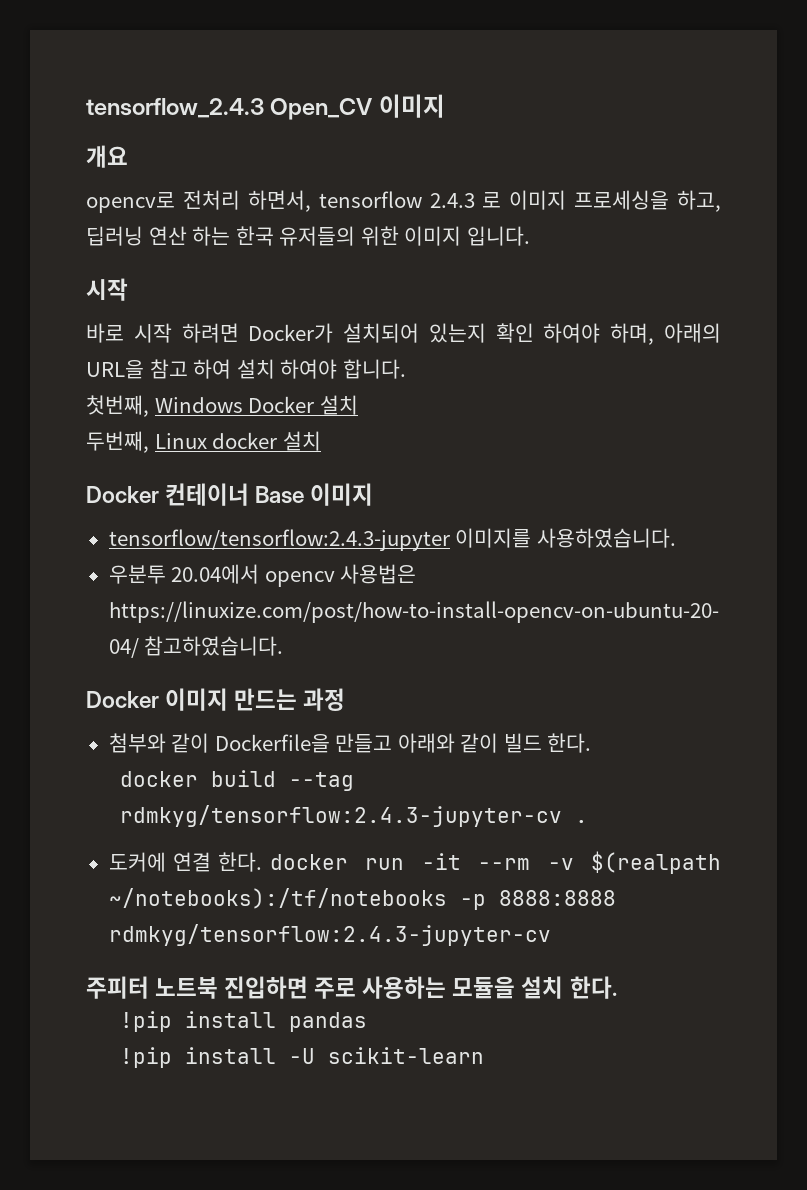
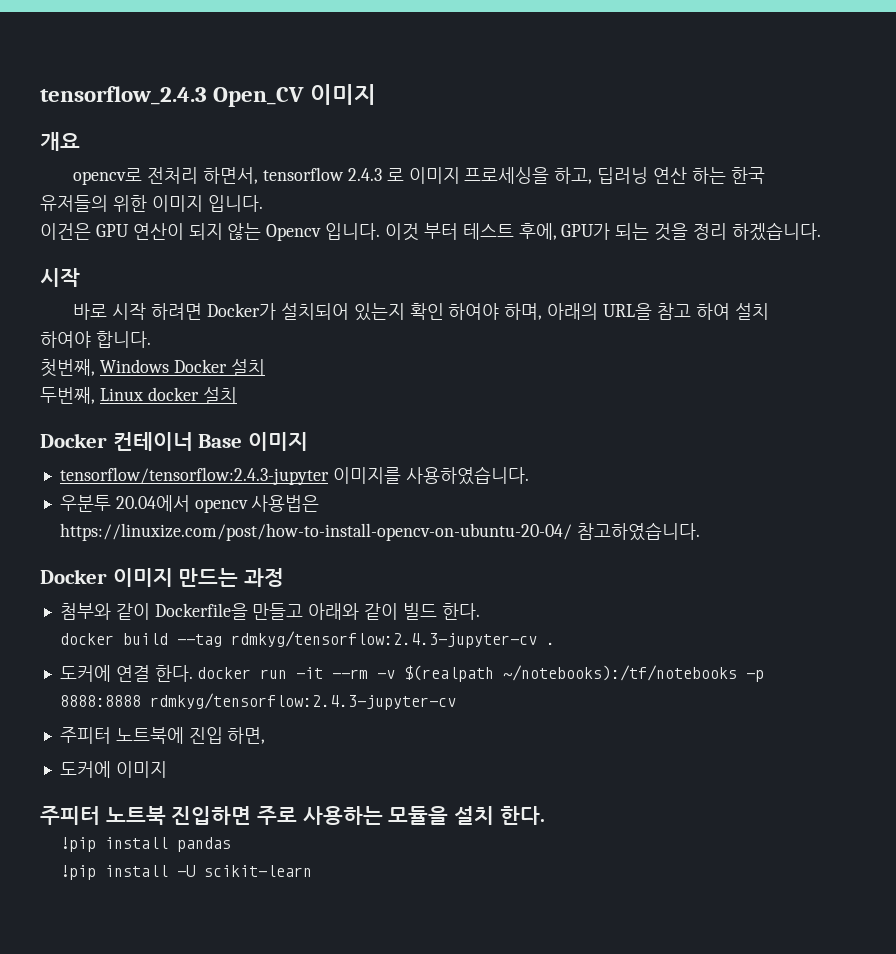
+ 이건은 GPU 연산이 되지 않는 Opencv 입니다. 이것 부터 테스트 후에, GPU가 되는 것을 정리 하겠습니다.
+ 주피터 노트북에 진입 하면,
+ 도커에 이미지

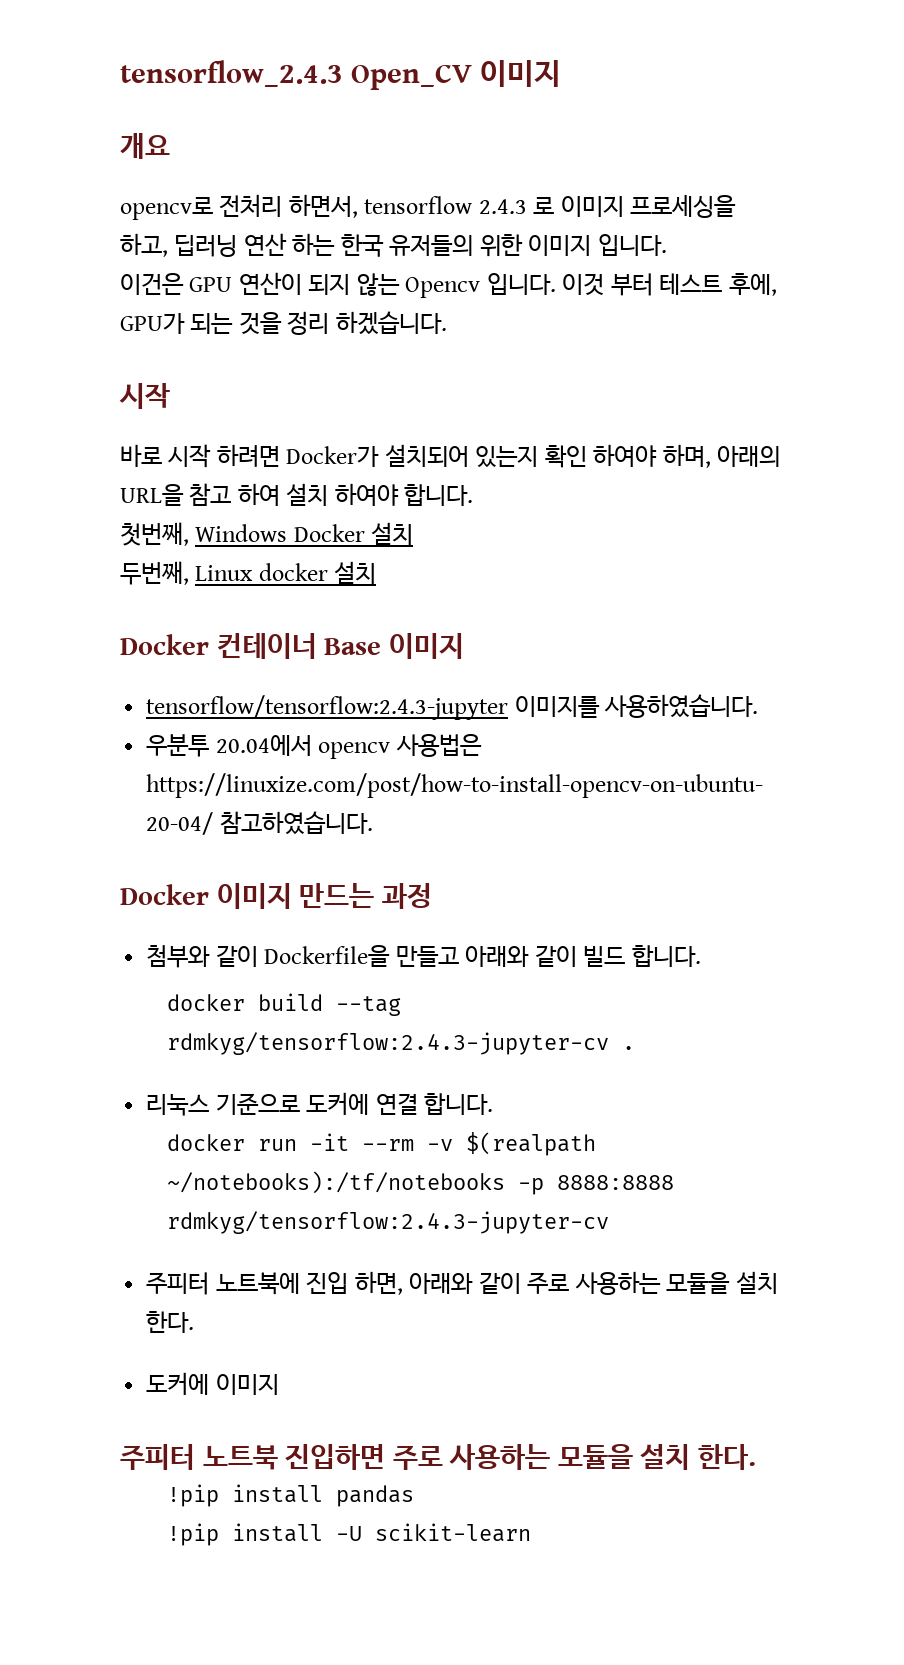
- 첨부와 같이 Dockerfile을 만들고 아래와 같이 빌드 한다.
+ 첨부와 같이 Dockerfile을 만들고 아래와 같이 빌드 합니다.
- 도커에 연결 한다. docker run -it --rm -v $(realpath ~/notebooks):/tf/notebooks -p 8888:8888 rdmkyg/tensorflow:2.4.3-jupyter-cv
+ 리눅스 기준으로 도커에 연결 합니다.
+ docker run -it --rm -v $(realpath ~/notebooks):/tf/notebooks -p 8888:8888 rdmkyg/tensorflow:2.4.3-jupyter-cv
- 주피터 노트북에 진입 하면,
+ 주피터 노트북에 진입 하면, 아래와 같이 주로 사용하는 모듈을 설치 한다.

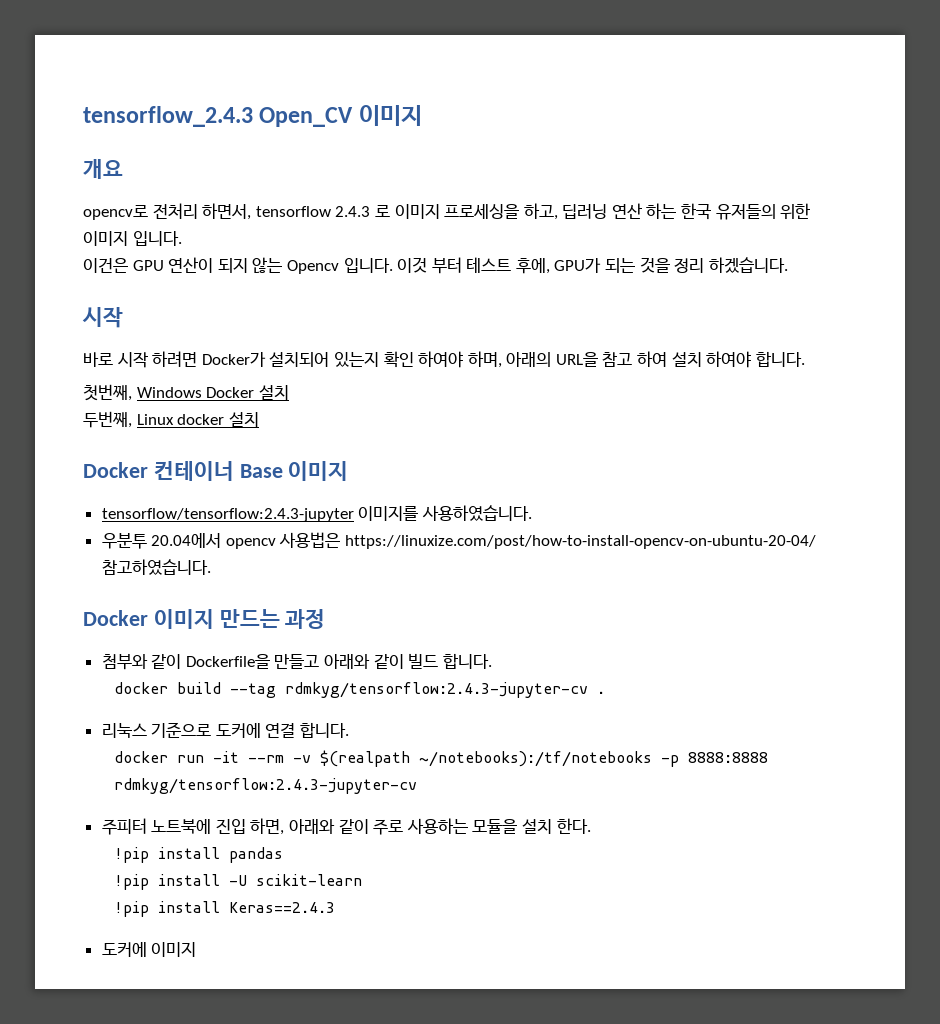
- 도커에 이미지
- 주피터 노트북 진입하면 주로 사용하는 모듈을 설치 한다.
+ !pip install Keras==2.4.3
+ 도커에 이미지

